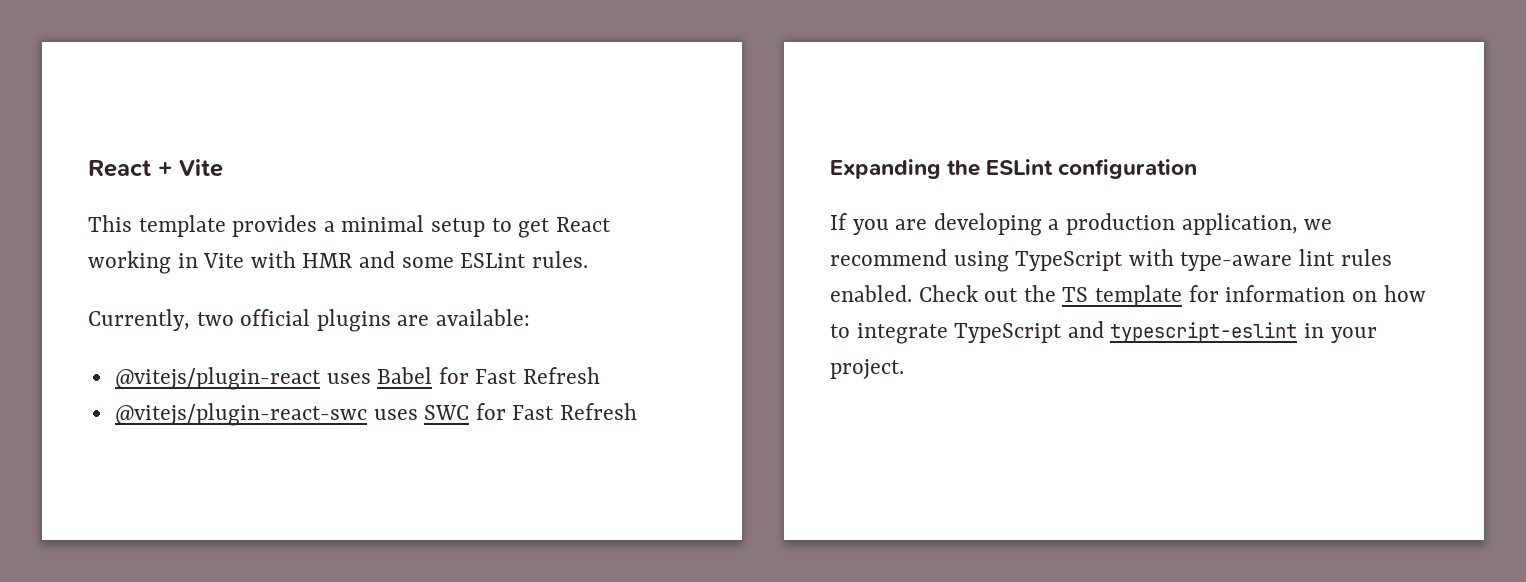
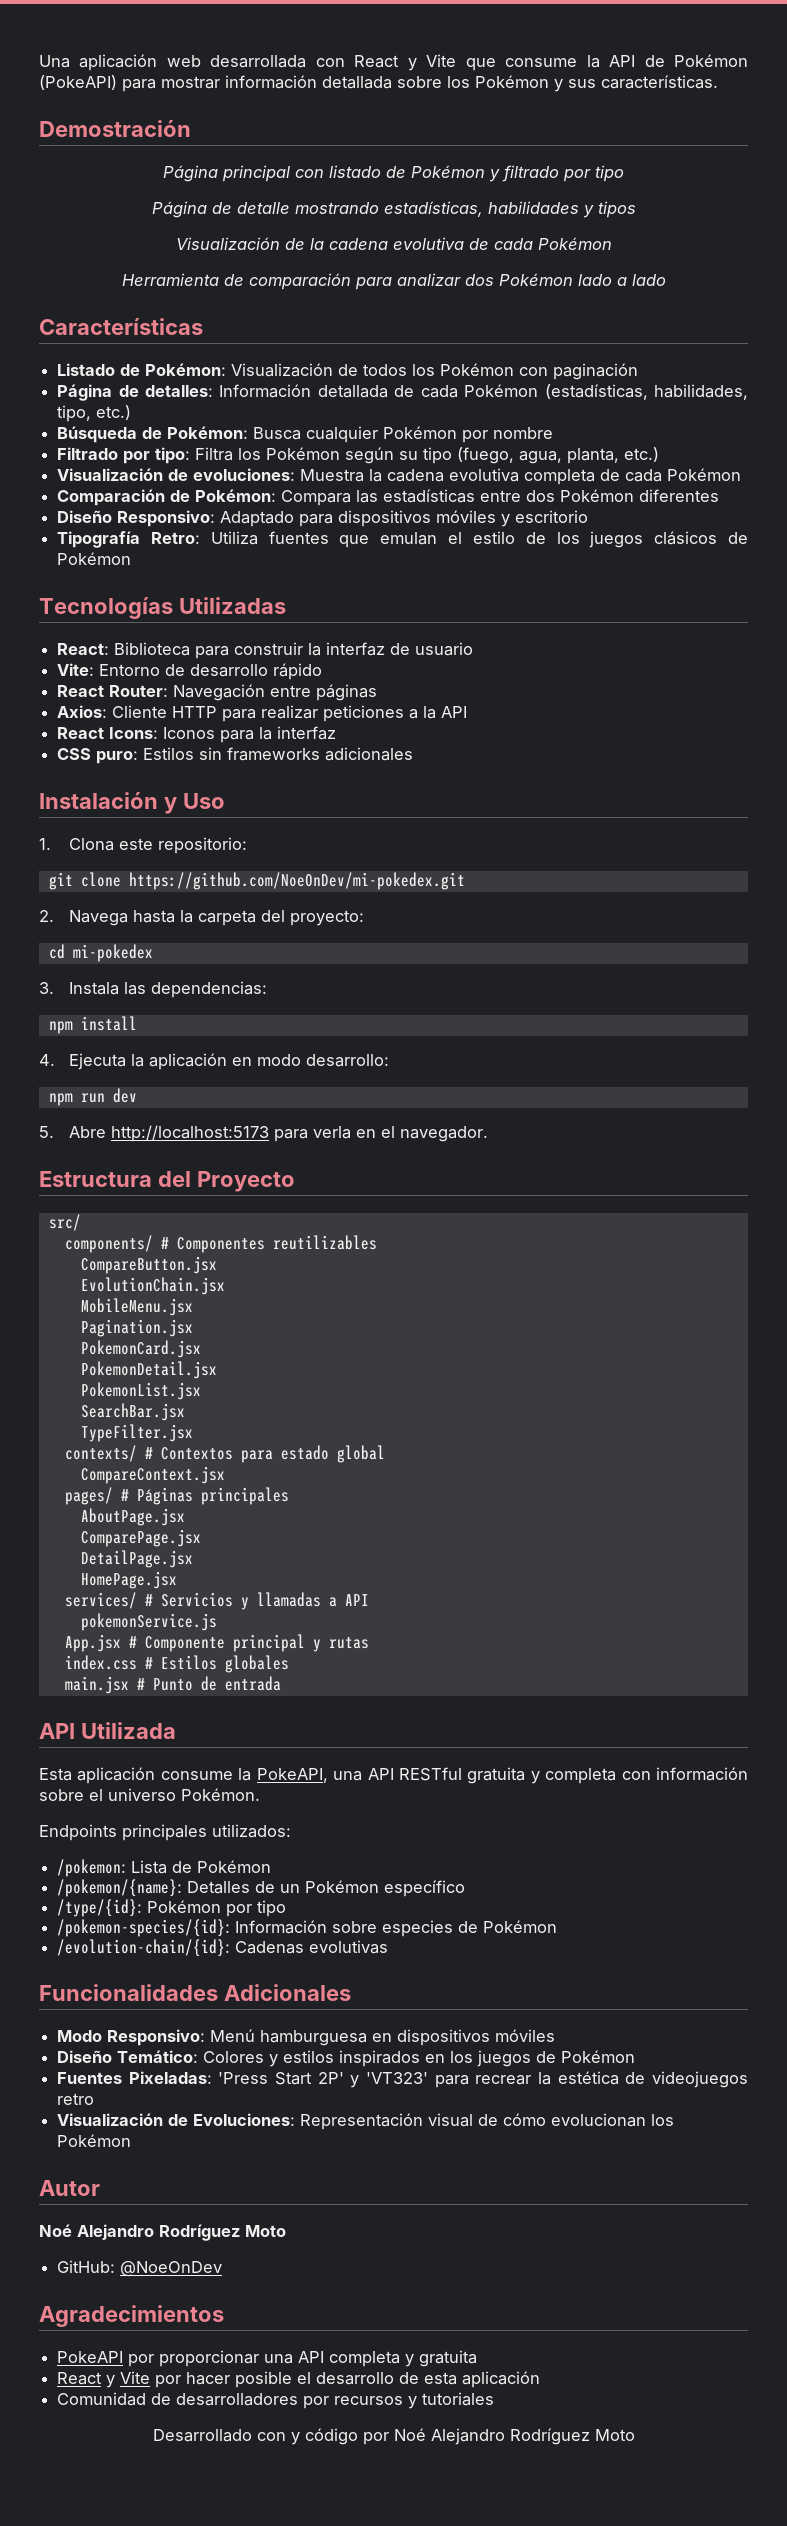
- React + Vite
- This template provides a minimal setup to get React working in Vite with HMR and some ESLint rules.
- Currently, two official plugins are available:
- @vitejs/plugin-react uses Babel for Fast Refresh
- @vitejs/plugin-react-swc uses SWC for Fast Refresh
- Expanding the ESLint configuration
- If you are developing a production application, we recommend using TypeScript with type-aware lint rules enabled. Check out the TS template for information on how to integrate TypeScript and typescript-eslint in your project.
+ Una aplicación web desarrollada con React y Vite que consume la API de Pokémon (PokeAPI) para mostrar información detallada sobre los Pokémon y sus características.
+ Demostración
+ Página principal con listado de Pokémon y filtrado por tipo
+ Página de detalle mostrando estadísticas, habilidades y tipos
+ Visualización de la cadena evolutiva de cada Pokémon
+ Herramienta de comparación para analizar dos Pokémon lado a lado
+ Características
+ Listado de Pokémon: Visualización de todos los Pokémon con paginación
+ Página de detalles: Información detallada de cada Pokémon (estadísticas, habilidades, tipo, etc.)
+ Búsqueda de Pokémon: Busca cualquier Pokémon por nombre
+ Filtrado por tipo: Filtra los Pokémon según su tipo (fuego, agua, planta, etc.)
+ Visualización de evoluciones: Muestra la cadena evolutiva completa de cada Pokémon
+ Comparación de Pokémon: Compara las estadísticas entre dos Pokémon diferentes
+ Diseño Responsivo: Adaptado para dispositivos móviles y escritorio
+ Tipografía Retro: Utiliza fuentes que emulan el estilo de los juegos clásicos de Pokémon
+ Tecnologías Utilizadas
+ React: Biblioteca para construir la interfaz de usuario
+ Vite: Entorno de desarrollo rápido
+ React Router: Navegación entre páginas
+ Axios: Cliente HTTP para realizar peticiones a la API
+ React Icons: Iconos para la interfaz
+ CSS puro: Estilos sin frameworks adicionales
+ Instalación y Uso
+ 1. Clona este repositorio:
+ git clone https://github.com/NoeOnDev/mi-pokedex.git
+ 2. Navega hasta la carpeta del proyecto:
+ cd mi-pokedex
+ 3. Instala las dependencias:
+ npm install
+ 4. Ejecuta la aplicación en modo desarrollo:
+ npm run dev
+ 5. Abre http://localhost:5173 para verla en el navegador.
+ Estructura del Proyecto
+ src/
+ components/ # Componentes reutilizables
+ CompareButton.jsx
+ EvolutionChain.jsx
+ MobileMenu.jsx
+ Pagination.jsx
+ PokemonCard.jsx
+ PokemonDetail.jsx
+ PokemonList.jsx
+ SearchBar.jsx
+ TypeFilter.jsx
+ contexts/ # Contextos para estado global
+ CompareContext.jsx
+ pages/ # Páginas principales
+ AboutPage.jsx
+ ComparePage.jsx
+ DetailPage.jsx
+ HomePage.jsx
+ services/ # Servicios y llamadas a API
+ pokemonService.js
+ App.jsx # Componente principal y rutas
+ index.css # Estilos globales
+ main.jsx # Punto de entrada
+ API Utilizada
+ Esta aplicación consume la PokeAPI, una API RESTful gratuita y completa con información sobre el universo Pokémon.
+ Endpoints principales utilizados:
+ /pokemon: Lista de Pokémon
+ /pokemon/{name}: Detalles de un Pokémon específico
+ /type/{id}: Pokémon por tipo
+ /pokemon-species/{id}: Información sobre especies de Pokémon
+ /evolution-chain/{id}: Cadenas evolutivas
+ Funcionalidades Adicionales
+ Modo Responsivo: Menú hamburguesa en dispositivos móviles
+ Diseño Temático: Colores y estilos inspirados en los juegos de Pokémon
+ Fuentes Pixeladas: 'Press Start 2P' y 'VT323' para recrear la estética de videojuegos retro
+ Visualización de Evoluciones: Representación visual de cómo evolucionan los Pokémon
+ Autor
+ Noé Alejandro Rodríguez Moto
+ GitHub: @NoeOnDev
+ Agradecimientos
+ PokeAPI por proporcionar una API completa y gratuita
+ React y Vite por hacer posible el desarrollo de esta aplicación
+ Comunidad de desarrolladores por recursos y tutoriales
+ Desarrollado con y código por Noé Alejandro Rodríguez Moto

